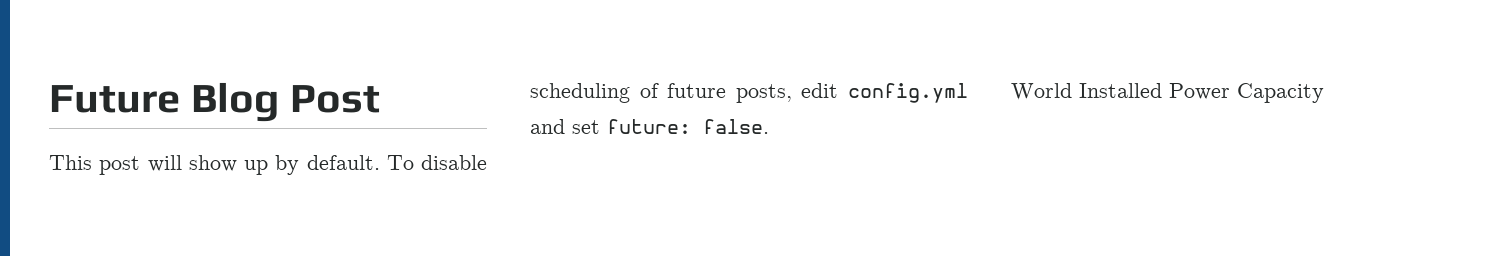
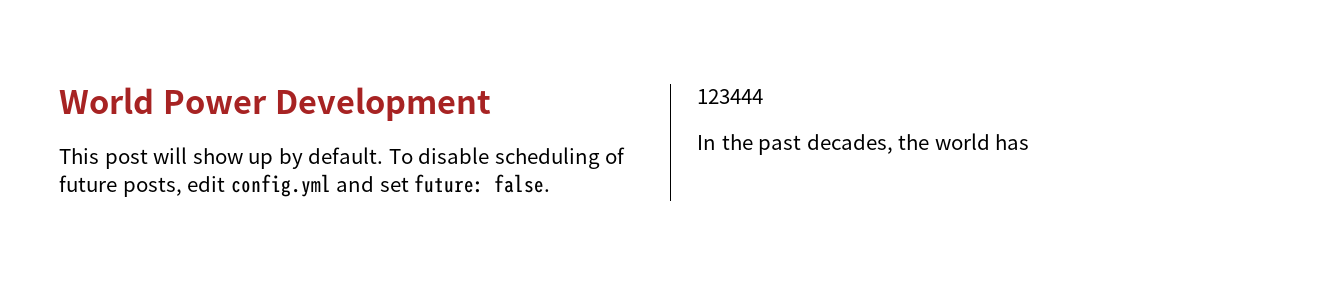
- Future Blog Post
+ World Power Development
- World Installed Power Capacity
+ 123444
+ In the past decades, the world has

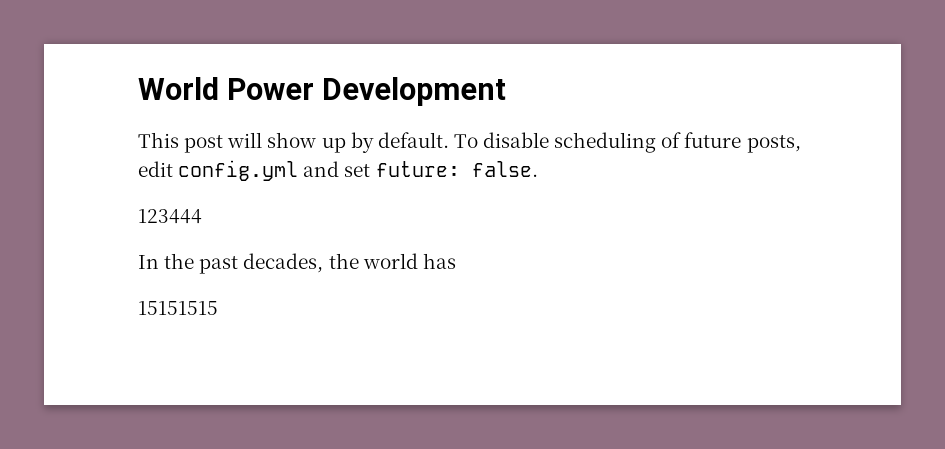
+ 15151515

